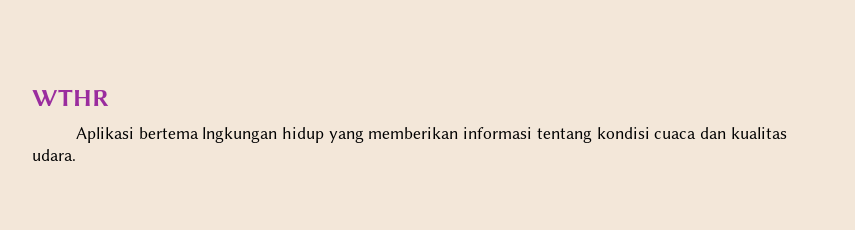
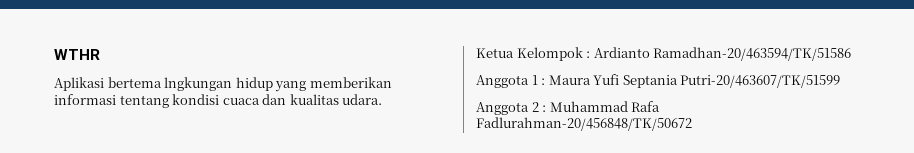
+ Ketua Kelompok : Ardianto Ramadhan-20/463594/TK/51586
+ Anggota 1 : Maura Yufi Septania Putri-20/463607/TK/51599
+ Anggota 2 : Muhammad Rafa Fadlurahman-20/456848/TK/50672

